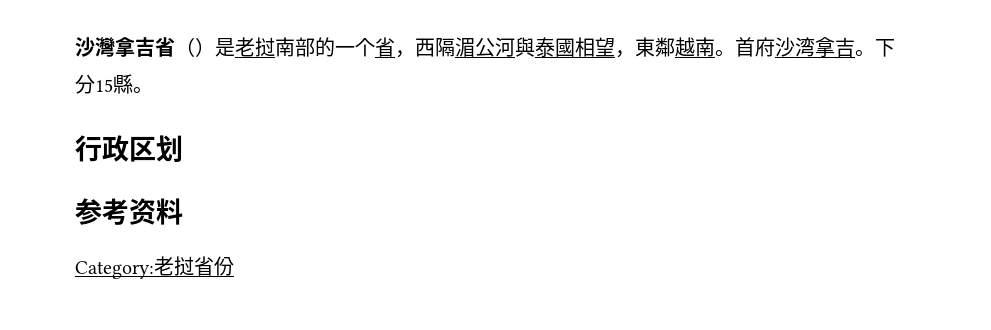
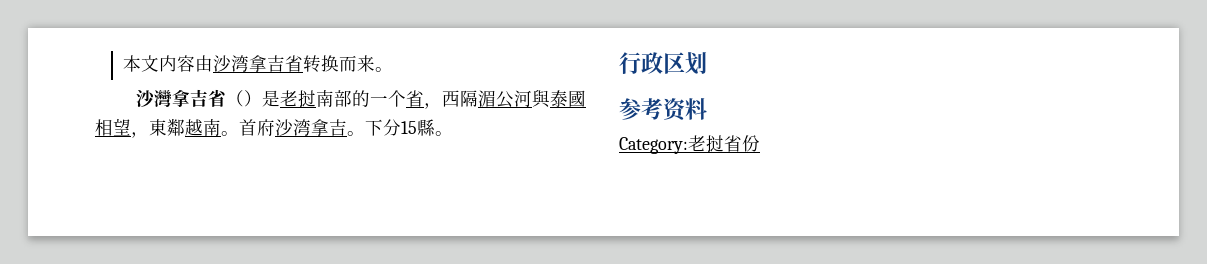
+ 本文内容由沙湾拿吉省转换而来。

